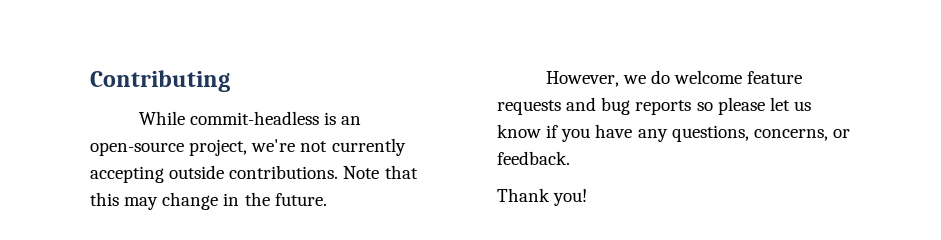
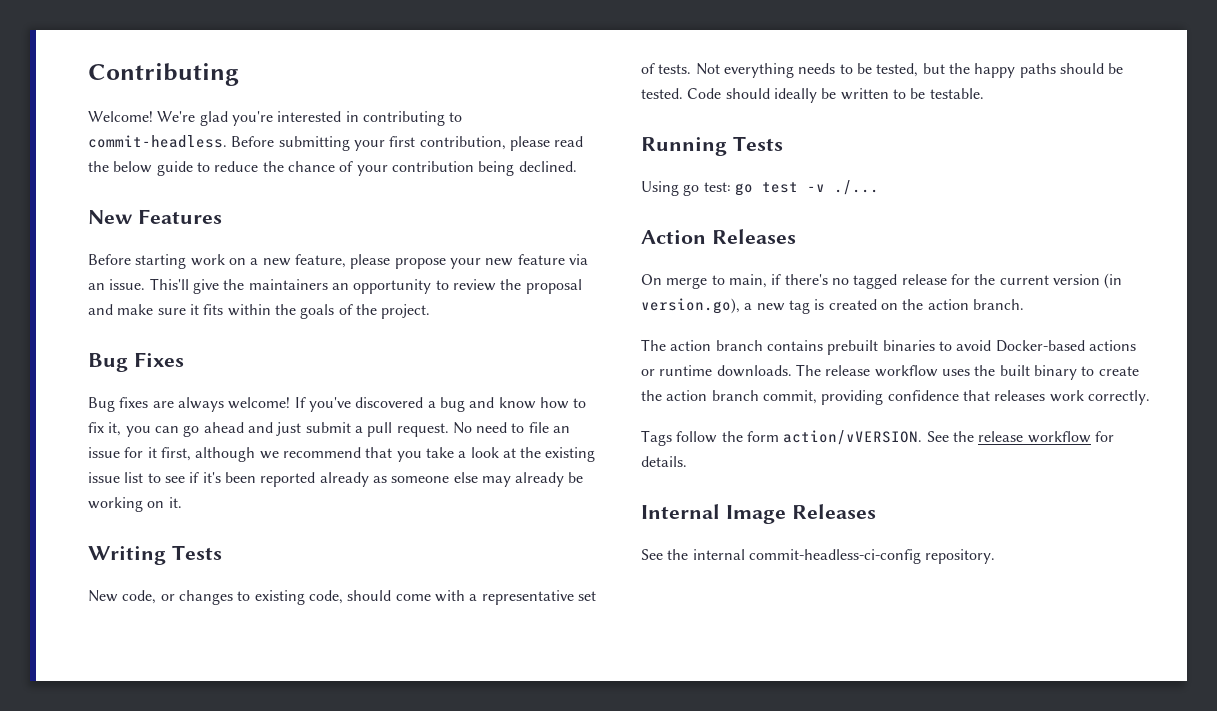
- While commit-headless is an open-source project, we're not currently accepting outside contributions. Note that this may change in the future.
- However, we do welcome feature requests and bug reports so please let us know if you have any questions, concerns, or feedback.
- Thank you!
+ Welcome! We're glad you're interested in contributing to commit-headless. Before submitting your first contribution, please read the below guide to reduce the chance of your contribution being declined.
+ New Features
+ Before starting work on a new feature, please propose your new feature via an issue. This'll give the maintainers an opportunity to review the proposal and make sure it fits within the goals of the project.
+ Bug Fixes
+ Bug fixes are always welcome! If you've discovered a bug and know how to fix it, you can go ahead and just submit a pull request. No need to file an issue for it first, although we recommend that you take a look at the existing issue list to see if it's been reported already as someone else may already be working on it.
+ Writing Tests
+ New code, or changes to existing code, should come with a representative set of tests. Not everything needs to be tested, but the happy paths should be tested. Code should ideally be written to be testable.
+ Running Tests
+ Using go test: go test -v ./...
+ Action Releases
+ On merge to main, if there's no tagged release for the current version (in version.go), a new tag is created on the action branch.
+ The action branch contains prebuilt binaries to avoid Docker-based actions or runtime downloads. The release workflow uses the built binary to create the action branch commit, providing confidence that releases work correctly.
+ Tags follow the form action/vVERSION. See the release workflow for details.
+ Internal Image Releases
+ See the internal commit-headless-ci-config repository.

